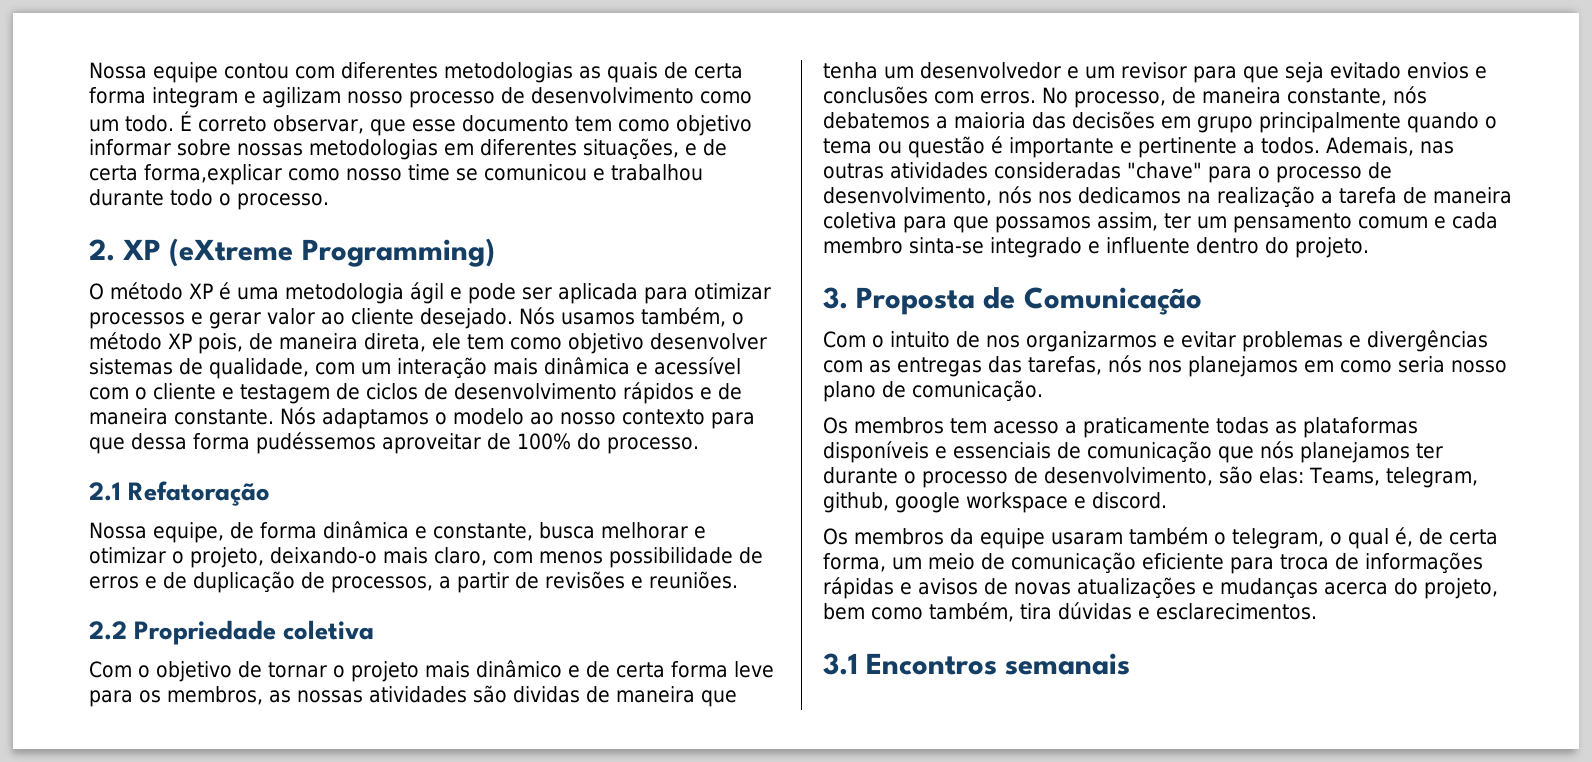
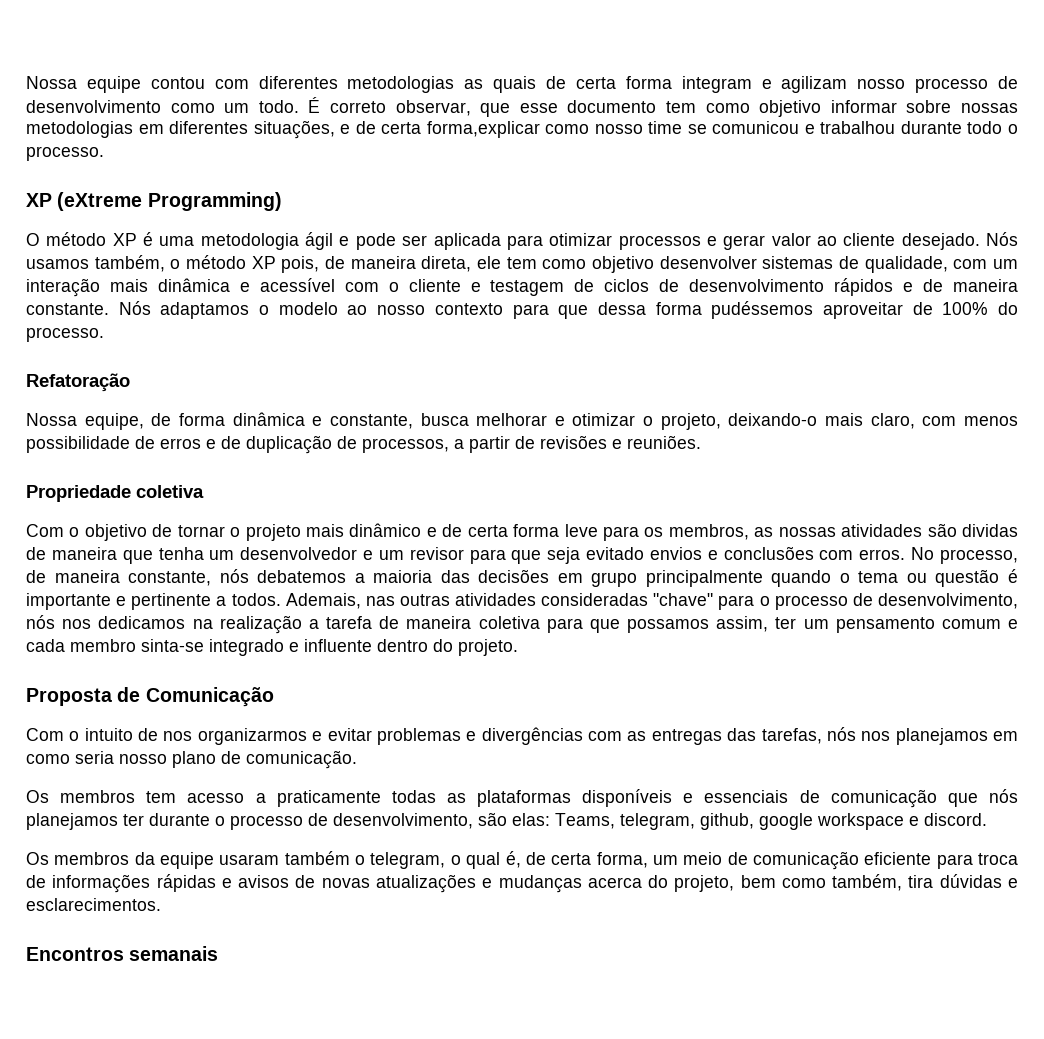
- 2. XP (eXtreme Programming)
+ XP (eXtreme Programming)
- 2.1 Refatoração
+ Refatoração
- 2.2 Propriedade coletiva
+ Propriedade coletiva
- 3. Proposta de Comunicação
+ Proposta de Comunicação
- 3.1 Encontros semanais
+ Encontros semanais

